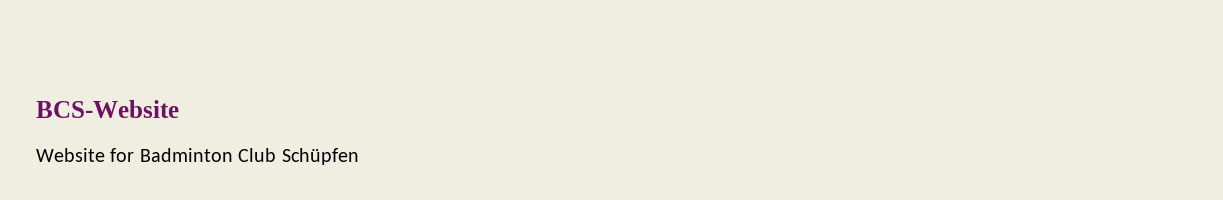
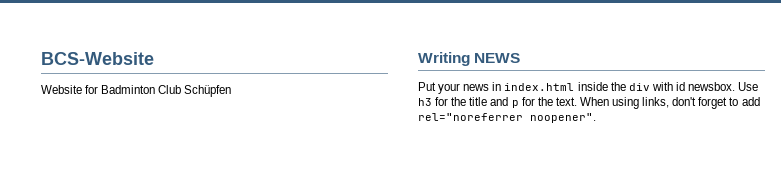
+ Writing NEWS
+ Put your news in index.html inside the div with id newsbox. Use h3 for the title and p for the text. When using links, don't forget to add rel="noreferrer noopener".

